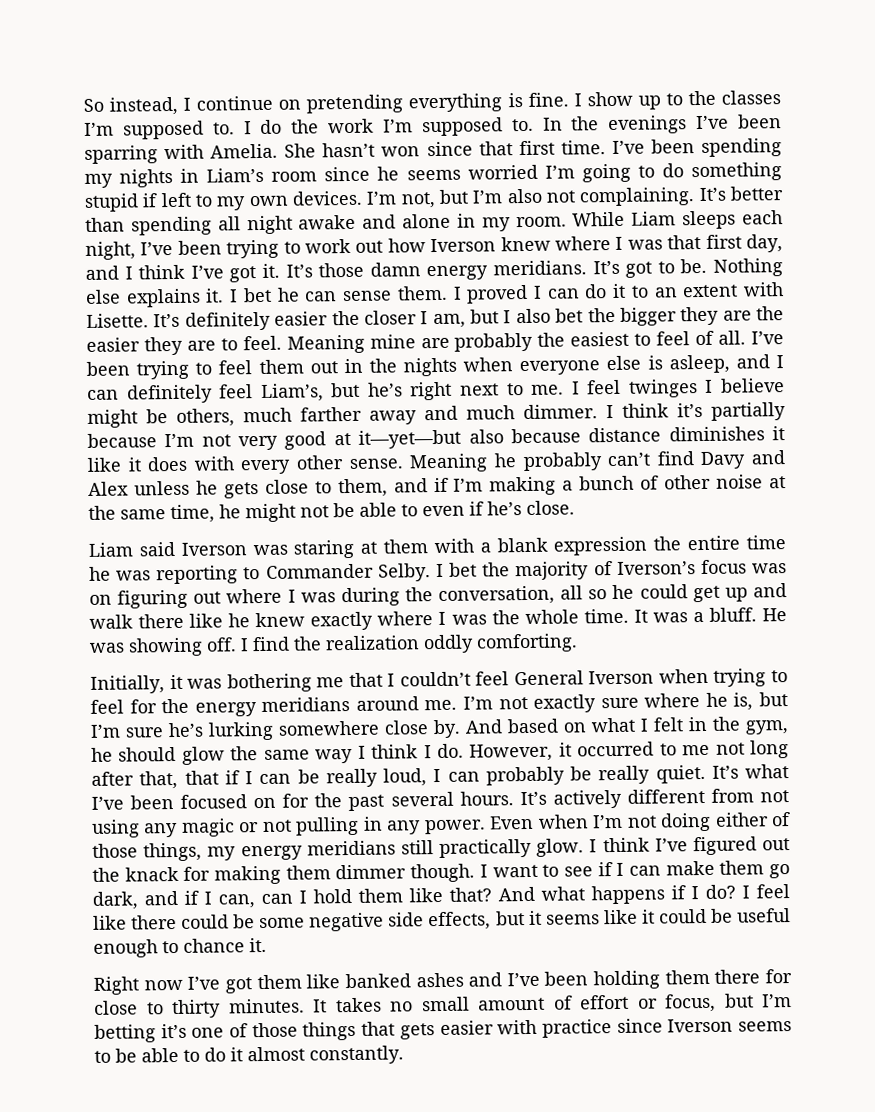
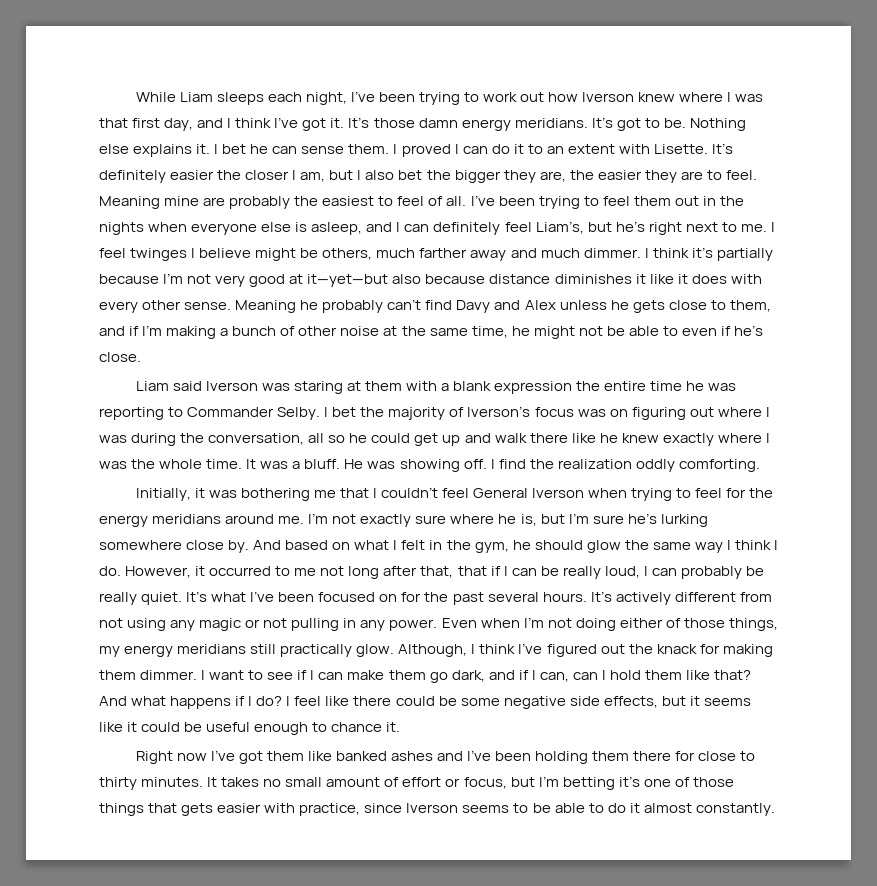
- So instead, I continue on pretending everything is fine. I show up to the classes I’m supposed to. I do the work I’m supposed to. In the evenings I’ve been sparring with Amelia. She hasn’t won since that first time. I’ve been spending my nights in Liam’s room since he seems worried I’m going to do something stupid if left to my own devices. I’m not, but I’m also not complaining. It’s better than spending all night awake and alone in my room.
- It’s definitely easier the closer I am, but I also bet the bigger they are the easier they are to feel.
+ It’s definitely easier the closer I am, but I also bet the bigger they are, the easier they are to feel.
- I think I’ve figured out the knack for making them dimmer though.
+ Although, I think I’ve figured out the knack for making them dimmer.
- It takes no small amount of effort or focus, but I’m betting it’s one of those things that gets easier with practice since Iverson seems to be able to do it almost constantly.
+ It takes no small amount of effort or focus, but I’m betting it’s one of those things that gets easier with practice, since Iverson seems to be able to do it almost constantly.

